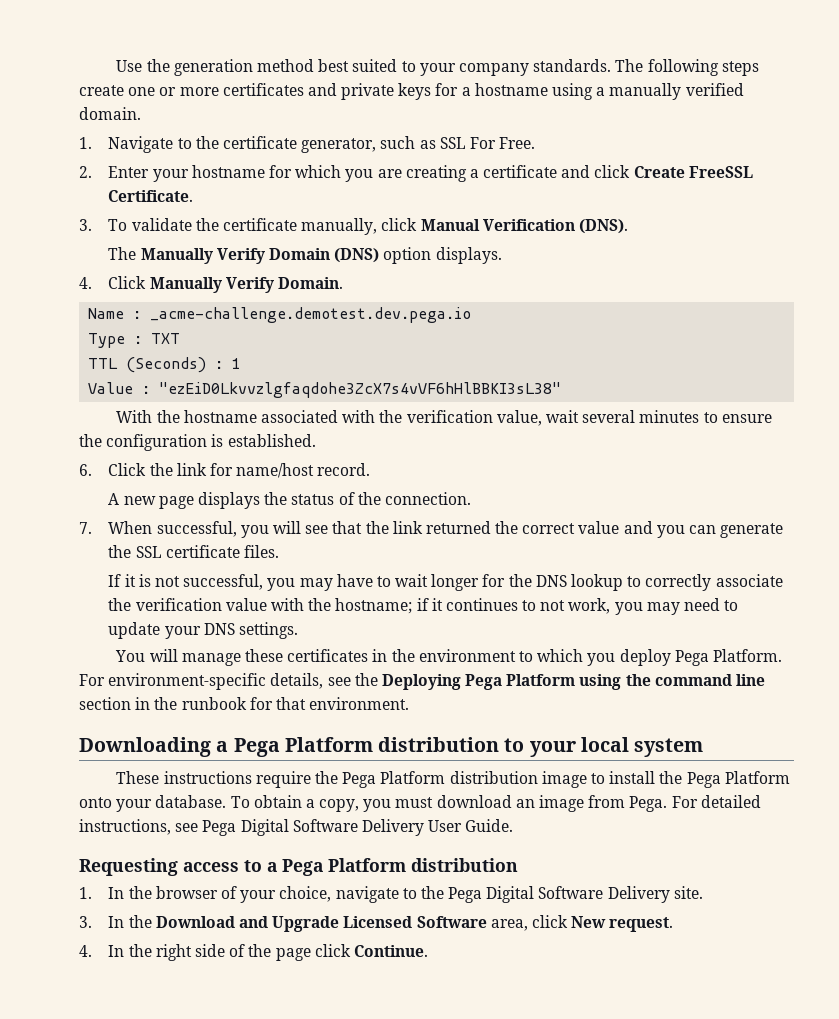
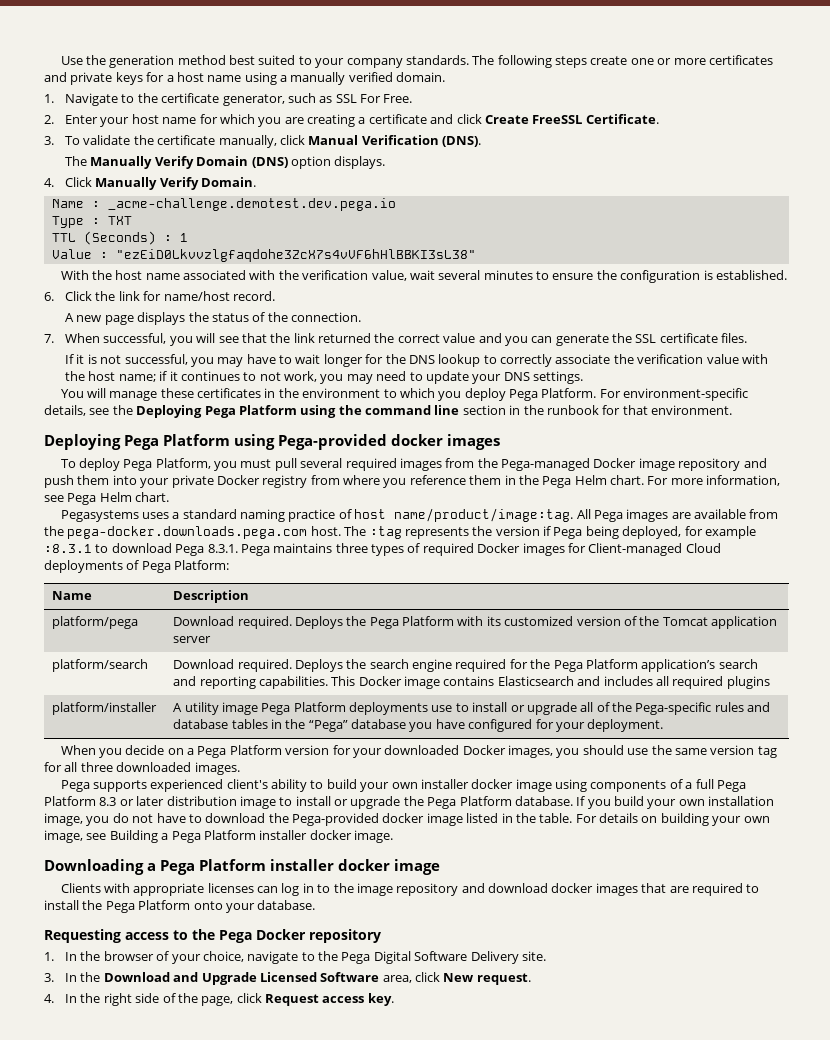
- The following steps create one or more certificates and private keys for a hostname using a manually verified domain.
+ The following steps create one or more certificates and private keys for a host name using a manually verified domain.
- 2. Enter your hostname for which you are creating a certificate and click Create FreeSSL Certificate.
+ 2. Enter your host name for which you are creating a certificate and click Create FreeSSL Certificate.
- With the hostname associated with the verification value, wait several minutes to ensure the configuration is established.
+ With the host name associated with the verification value, wait several minutes to ensure the configuration is established.
- If it is not successful, you may have to wait longer for the DNS lookup to correctly associate the verification value with the hostname; if it continues to not work, you may need to update your DNS settings.
+ If it is not successful, you may have to wait longer for the DNS lookup to correctly associate the verification value with the host name; if it continues to not work, you may need to update your DNS settings.
- Downloading a Pega Platform distribution to your local system
- These instructions require the Pega Platform distribution image to install the Pega Platform onto your database. To obtain a copy, you must download an image from Pega. For detailed instructions, see Pega Digital Software Delivery User Guide.
+ Deploying Pega Platform using Pega-provided docker images
+ To deploy Pega Platform, you must pull several required images from the Pega-managed Docker image repository and push them into your private Docker registry from where you reference them in the Pega Helm chart. For more information, see Pega Helm chart.
+ Pegasystems uses a standard naming practice of host name/product/image:tag. All Pega images are available from the pega-docker.downloads.pega.com host. The :tag represents the version if Pega being deployed, for example :8.3.1 to download Pega 8.3.1. Pega maintains three types of required Docker images for Client-managed Cloud deployments of Pega Platform:
+ Name | Description
+ platform/pega | Download required. Deploys the Pega Platform with its customized version of the Tomcat application server
+ platform/search | Download required. Deploys the search engine required for the Pega Platform application’s search and reporting capabilities. This Docker image contains Elasticsearch and includes all required plugins
+ platform/installer | A utility image Pega Platform deployments use to install or upgrade all of the Pega-specific rules and database tables in the “Pega” database you have configured for your deployment.
+ When you decide on a Pega Platform version for your downloaded Docker images, you should use the same version tag for all three downloaded images.
+ Pega supports experienced client's ability to build your own installer docker image using components of a full Pega Platform 8.3 or later distribution image to install or upgrade the Pega Platform database. If you build your own installation image, you do not have to download the Pega-provided docker image listed in the table. For details on building your own image, see Building a Pega Platform installer docker image.
+ Downloading a Pega Platform installer docker image
+ Clients with appropriate licenses can log in to the image repository and download docker images that are required to install the Pega Platform onto your database.
- Requesting access to a Pega Platform distribution
+ Requesting access to the Pega Docker repository
- 4. In the right side of the page click Continue.
+ 4. In the right side of the page, click Request access key.

